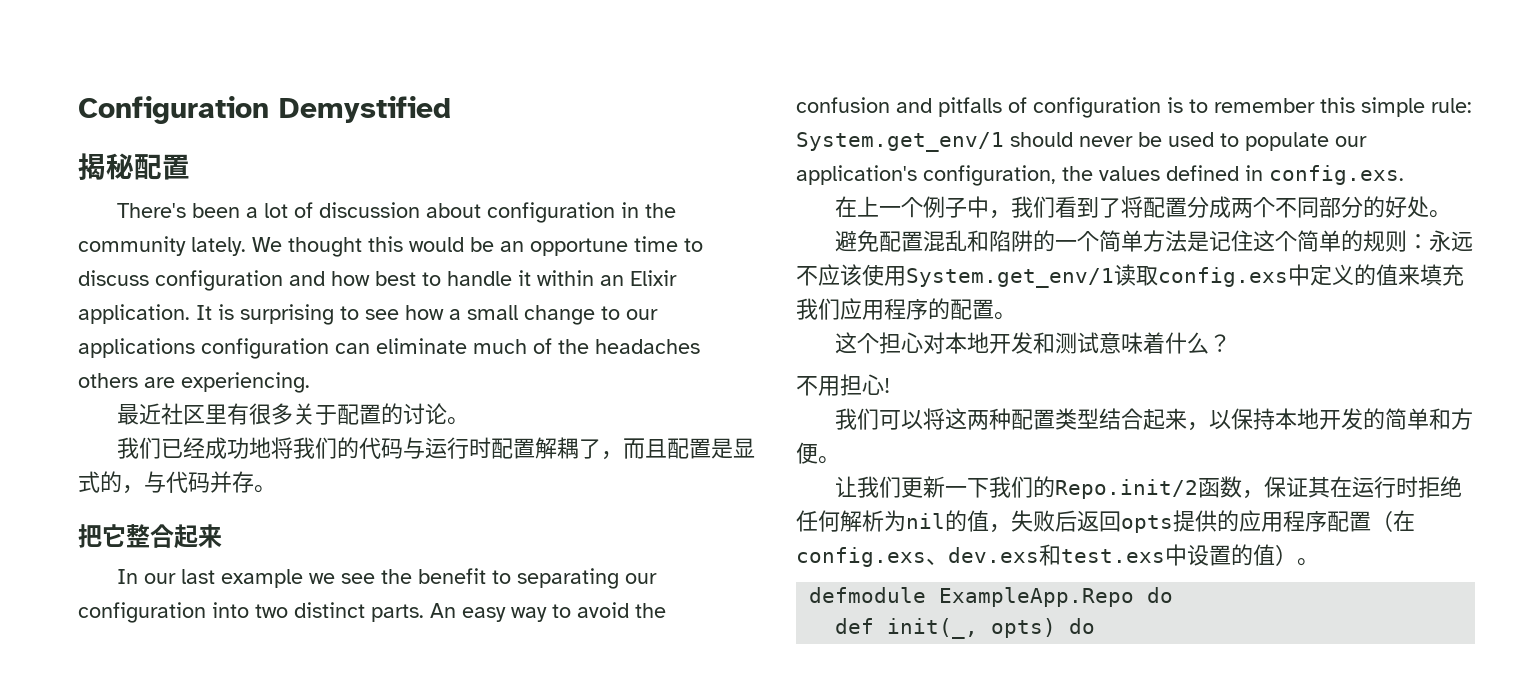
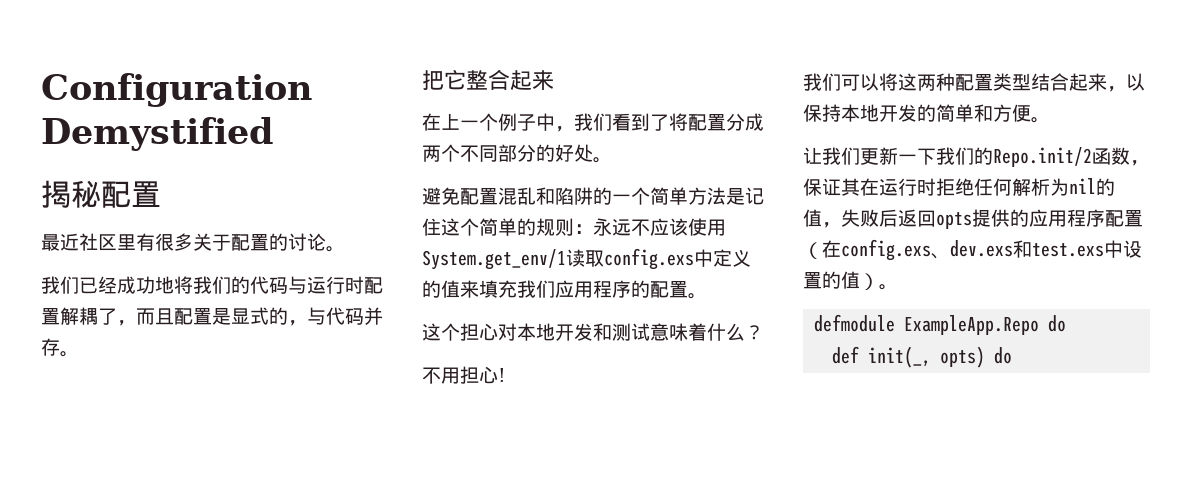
- There's been a lot of discussion about configuration in the community lately. We thought this would be an opportune time to discuss configuration and how best to handle it within an Elixir application. It is surprising to see how a small change to our applications configuration can eliminate much of the headaches others are experiencing.
- In our last example we see the benefit to separating our configuration into two distinct parts. An easy way to avoid the confusion and pitfalls of configuration is to remember this simple rule: System.get_env/1 should never be used to populate our application's configuration, the values defined in config.exs.

